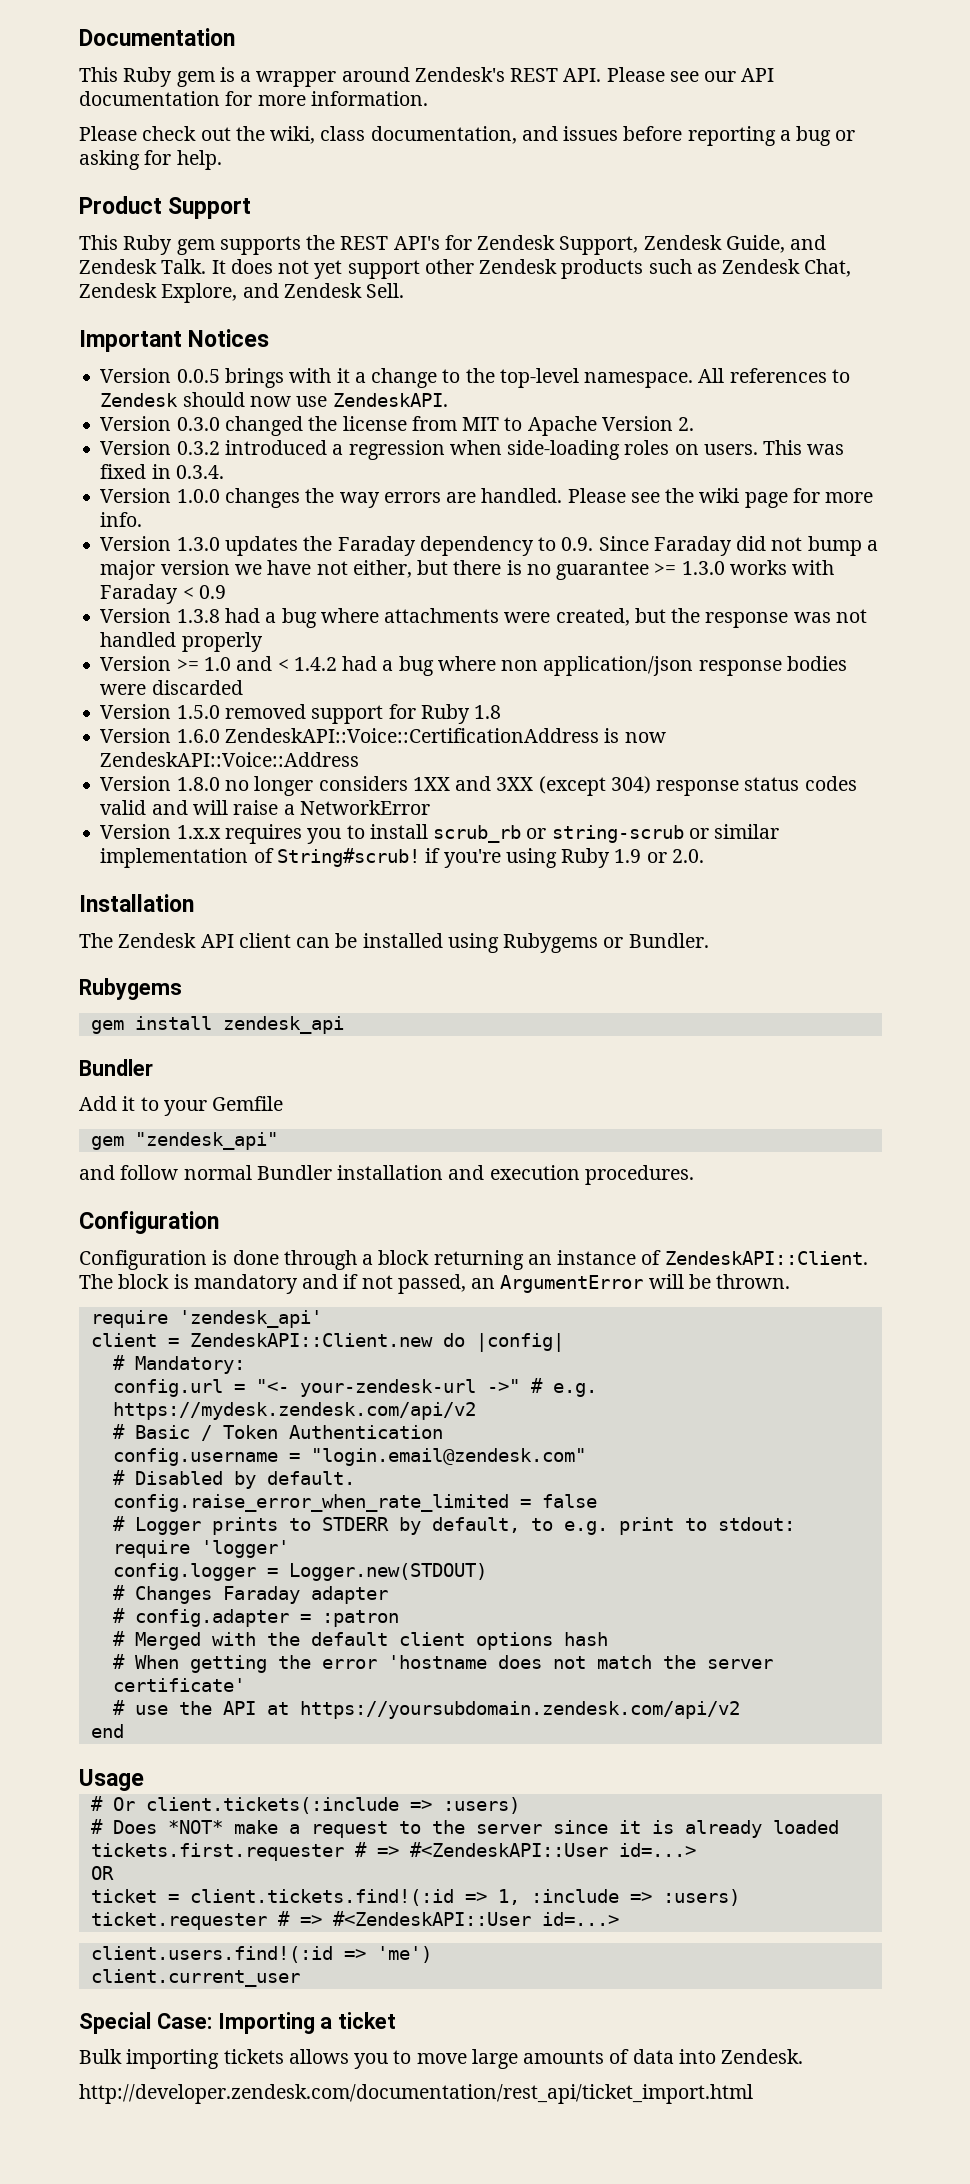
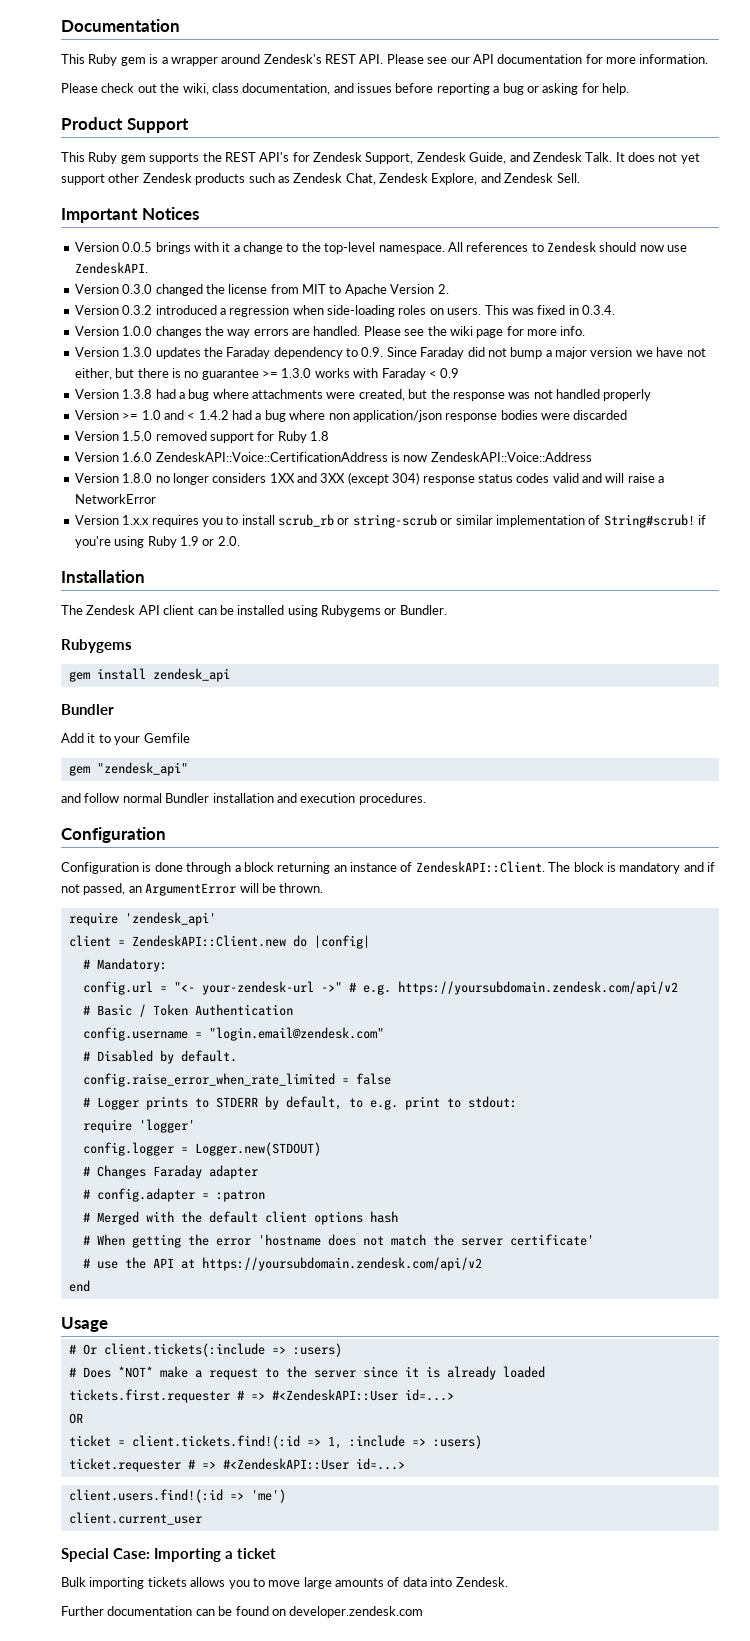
- config.url = "<- your-zendesk-url ->" # e.g. https://mydesk.zendesk.com/api/v2
+ config.url = "<- your-zendesk-url ->" # e.g. https://yoursubdomain.zendesk.com/api/v2
- http://developer.zendesk.com/documentation/rest_api/ticket_import.html
+ Further documentation can be found on developer.zendesk.com

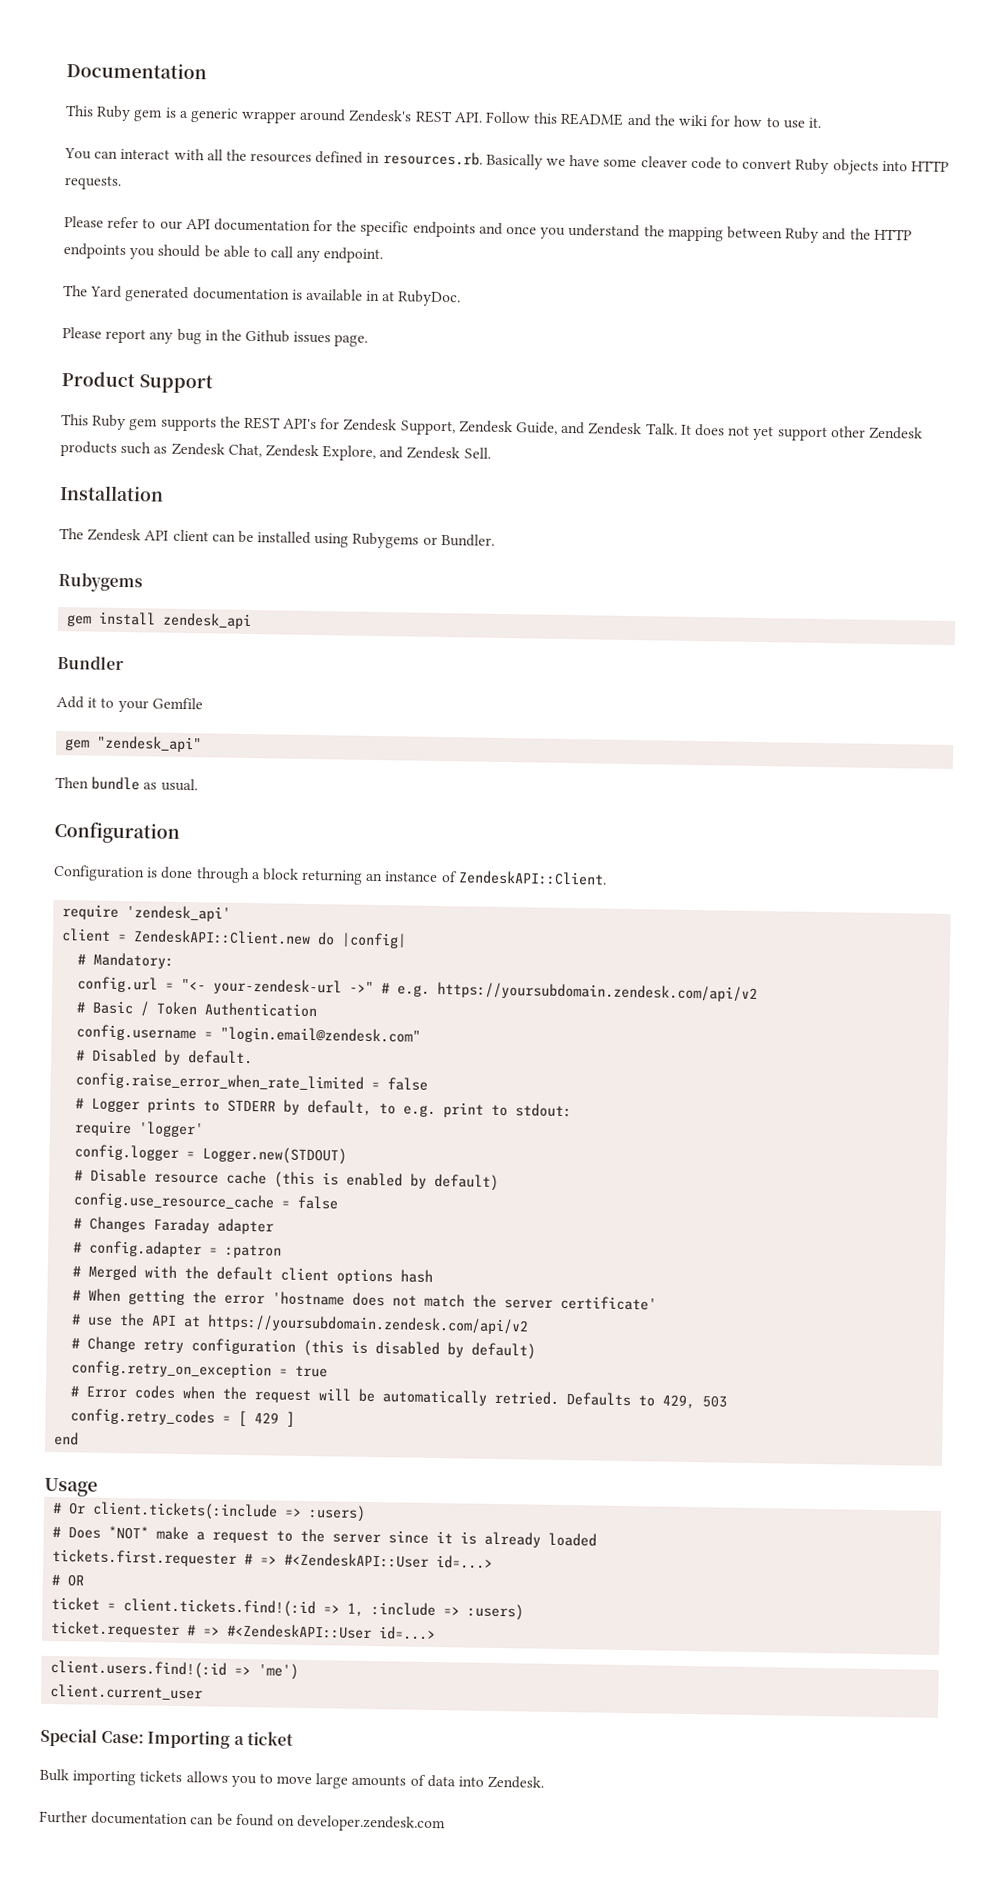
- This Ruby gem is a wrapper around Zendesk's REST API. Please see our API documentation for more information.
- Please check out the wiki, class documentation, and issues before reporting a bug or asking for help.
+ This Ruby gem is a generic wrapper around Zendesk's REST API. Follow this README and the wiki for how to use it.
+ You can interact with all the resources defined in resources.rb. Basically we have some cleaver code to convert Ruby objects into HTTP requests.
+ Please refer to our API documentation for the specific endpoints and once you understand the mapping between Ruby and the HTTP endpoints you should be able to call any endpoint.
+ The Yard generated documentation is available in at RubyDoc.
+ Please report any bug in the Github issues page.
- Important Notices
- Version 0.0.5 brings with it a change to the top-level namespace. All references to Zendesk should now use ZendeskAPI.
- Version 0.3.0 changed the license from MIT to Apache Version 2.
- Version 0.3.2 introduced a regression when side-loading roles on users. This was fixed in 0.3.4.
- Version 1.0.0 changes the way errors are handled. Please see the wiki page for more info.
- Version 1.3.0 updates the Faraday dependency to 0.9. Since Faraday did not bump a major version we have not either, but there is no guarantee >= 1.3.0 works with Faraday < 0.9
- Version 1.3.8 had a bug where attachments were created, but the response was not handled properly
- Version >= 1.0 and < 1.4.2 had a bug where non application/json response bodies were discarded
- Version 1.5.0 removed support for Ruby 1.8
- Version 1.6.0 ZendeskAPI::Voice::CertificationAddress is now ZendeskAPI::Voice::Address
- Version 1.8.0 no longer considers 1XX and 3XX (except 304) response status codes valid and will raise a NetworkError
- Version 1.x.x requires you to install scrub_rb or string-scrub or similar implementation of String#scrub! if you're using Ruby 1.9 or 2.0.
- and follow normal Bundler installation and execution procedures.
+ Then bundle as usual.
- The block is mandatory and if not passed, an ArgumentError will be thrown.
+ # Disable resource cache (this is enabled by default)
+ config.use_resource_cache = false
+ # Change retry configuration (this is disabled by default)
+ config.retry_on_exception = true
+ # Error codes when the request will be automatically retried. Defaults to 429, 503
+ config.retry_codes = [ 429 ]
- OR
+ # OR

